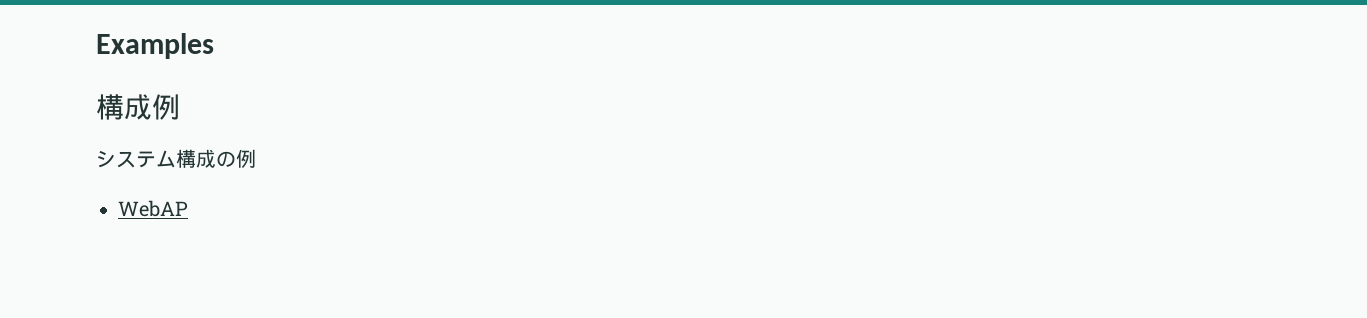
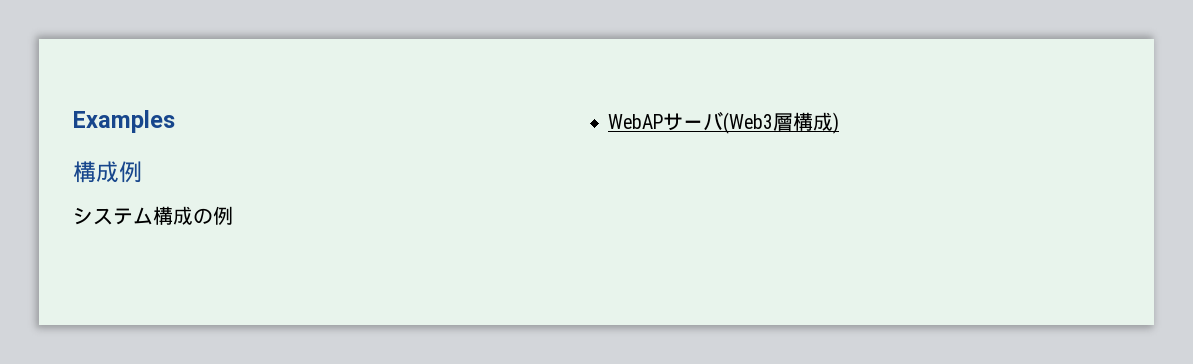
- WebAP
+ WebAPサーバ(Web3層構成)

